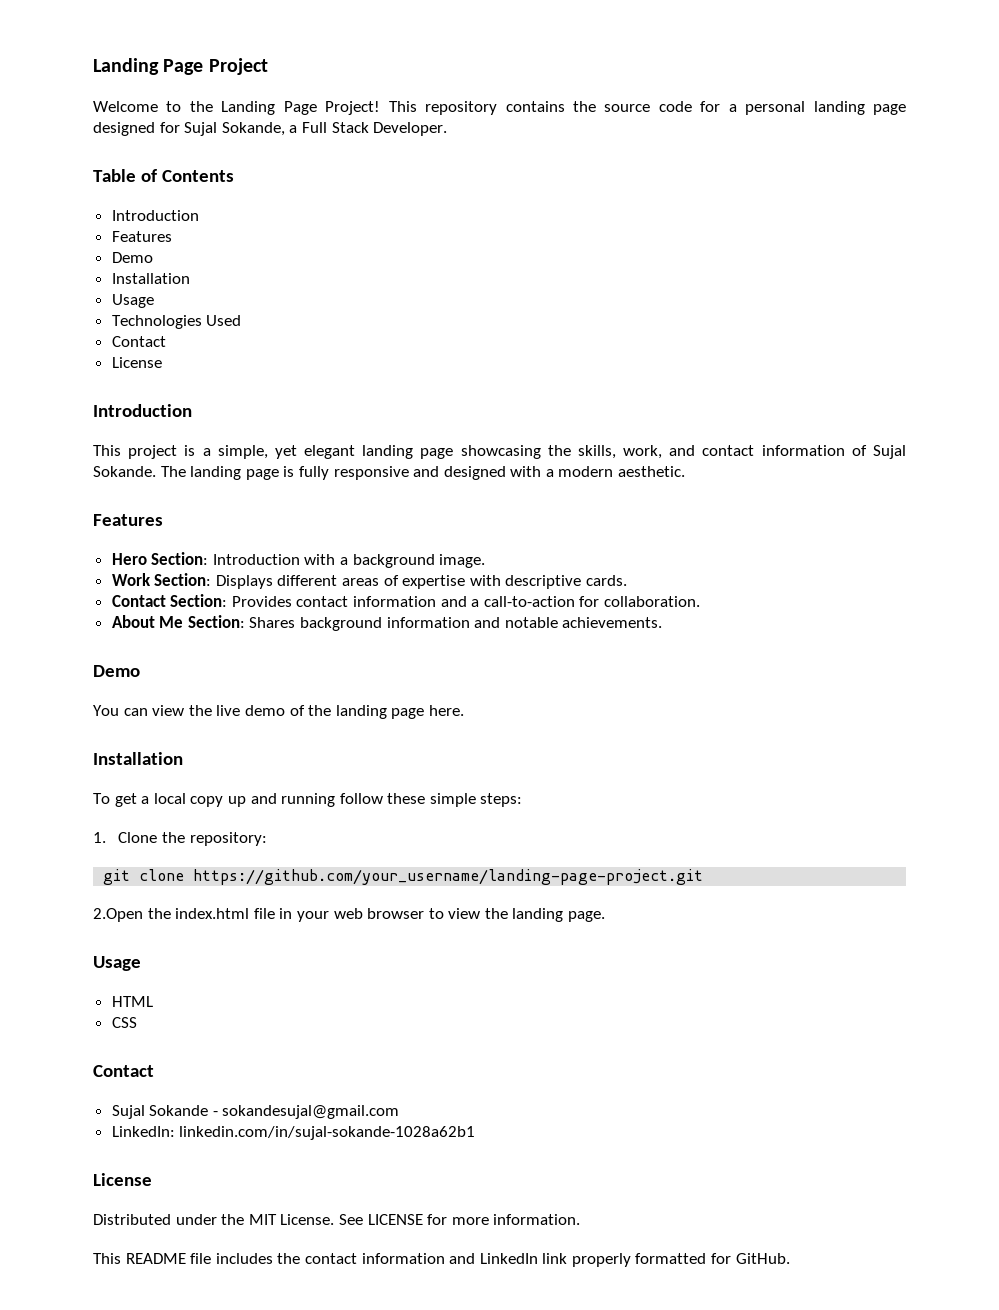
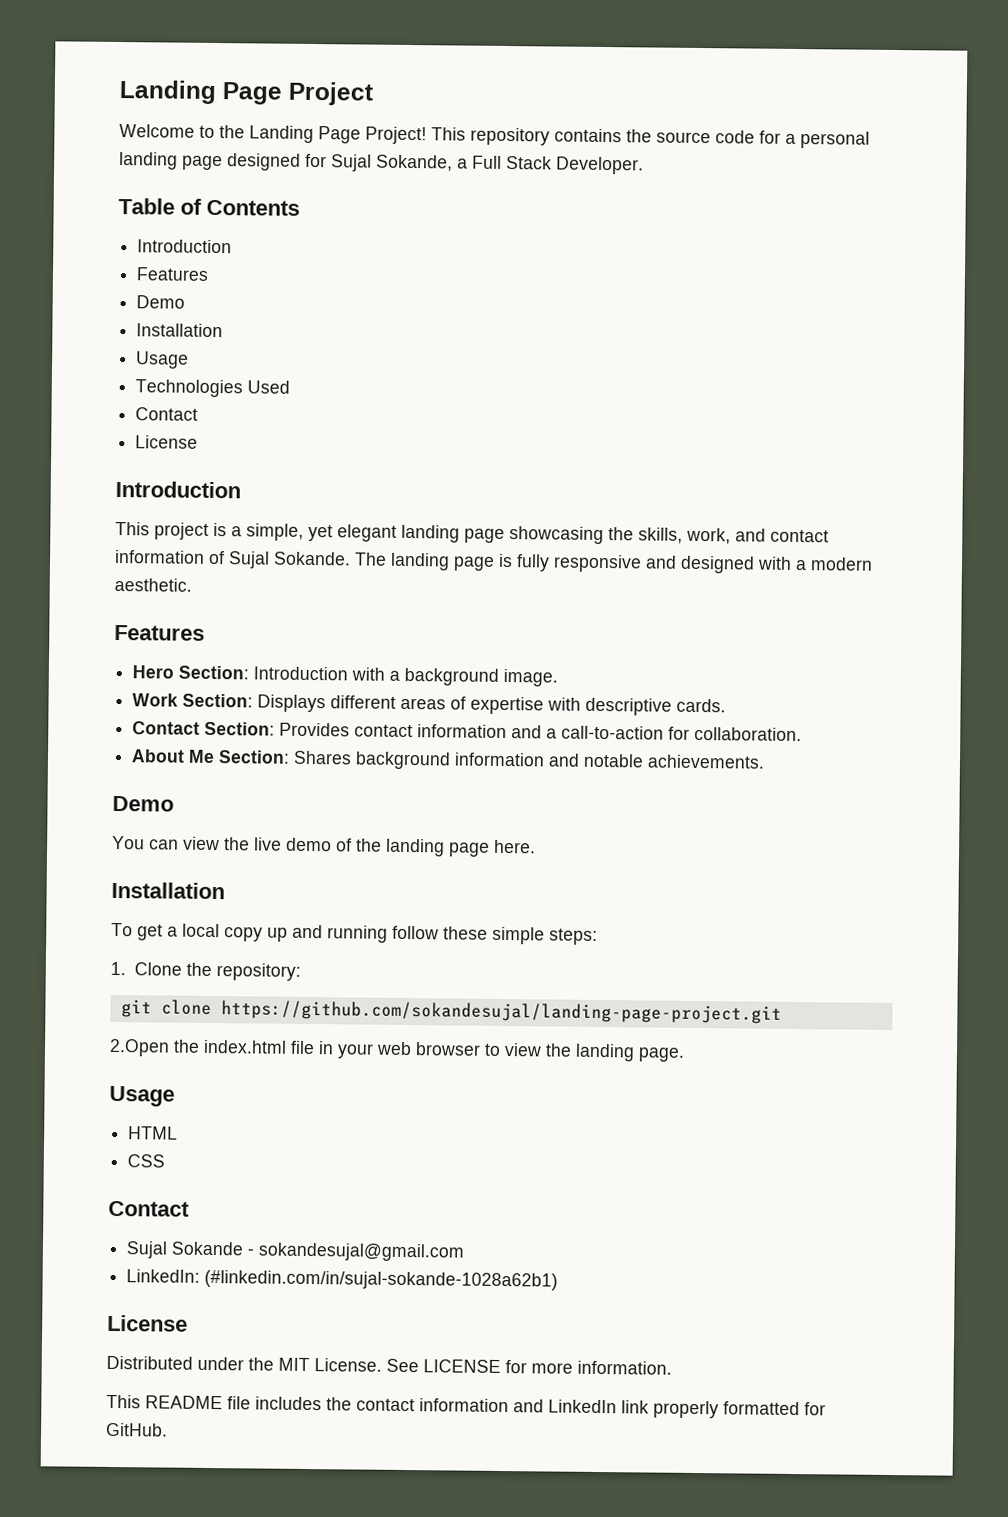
- git clone https://github.com/your_username/landing-page-project.git
+ git clone https://github.com/sokandesujal/landing-page-project.git
- LinkedIn: linkedin.com/in/sujal-sokande-1028a62b1
+ LinkedIn: (#linkedin.com/in/sujal-sokande-1028a62b1)

